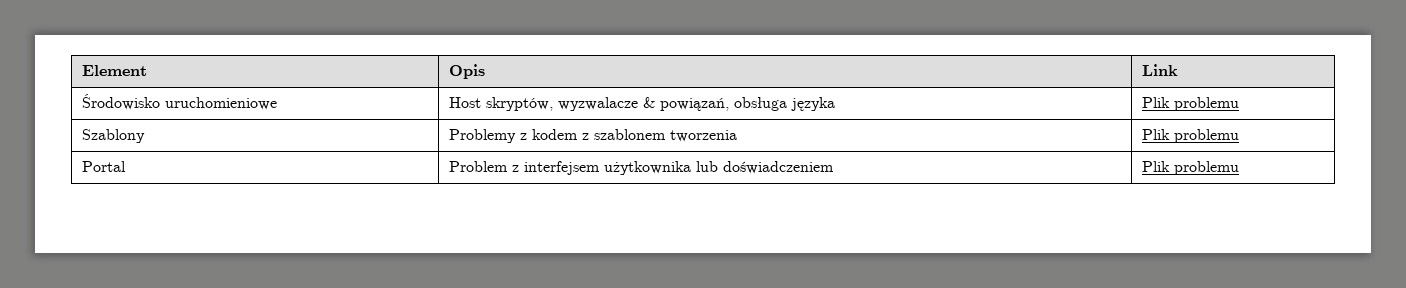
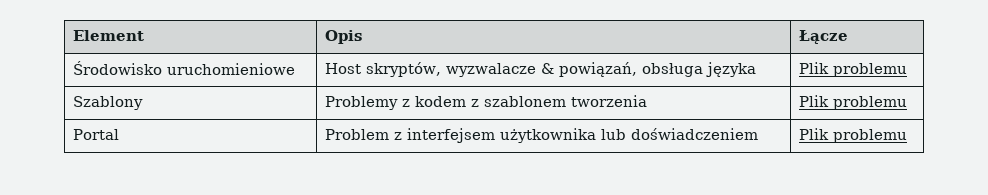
- Element | Opis | Link
+ Element | Opis | Łącze

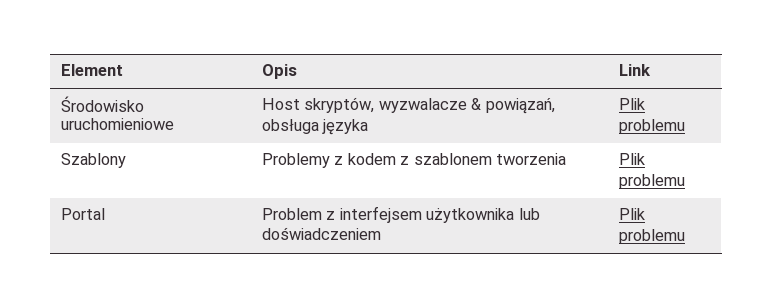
- Element | Opis | Łącze
+ Element | Opis | Link

